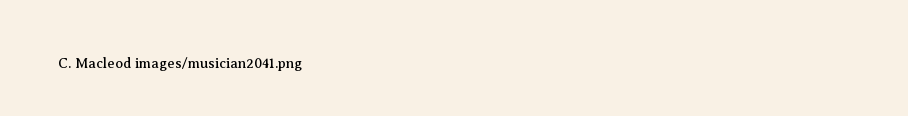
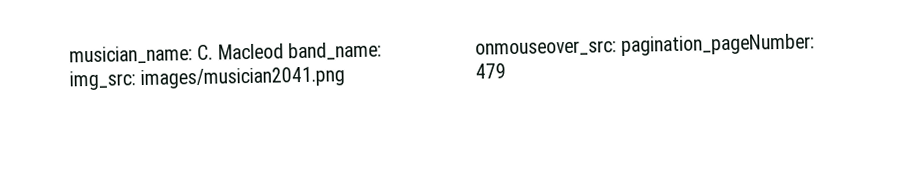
- C. Macleod images/musician2041.png
+ musician_name: C. Macleod band_name: img_src: images/musician2041.png onmouseover_src: pagination_pageNumber: 479

